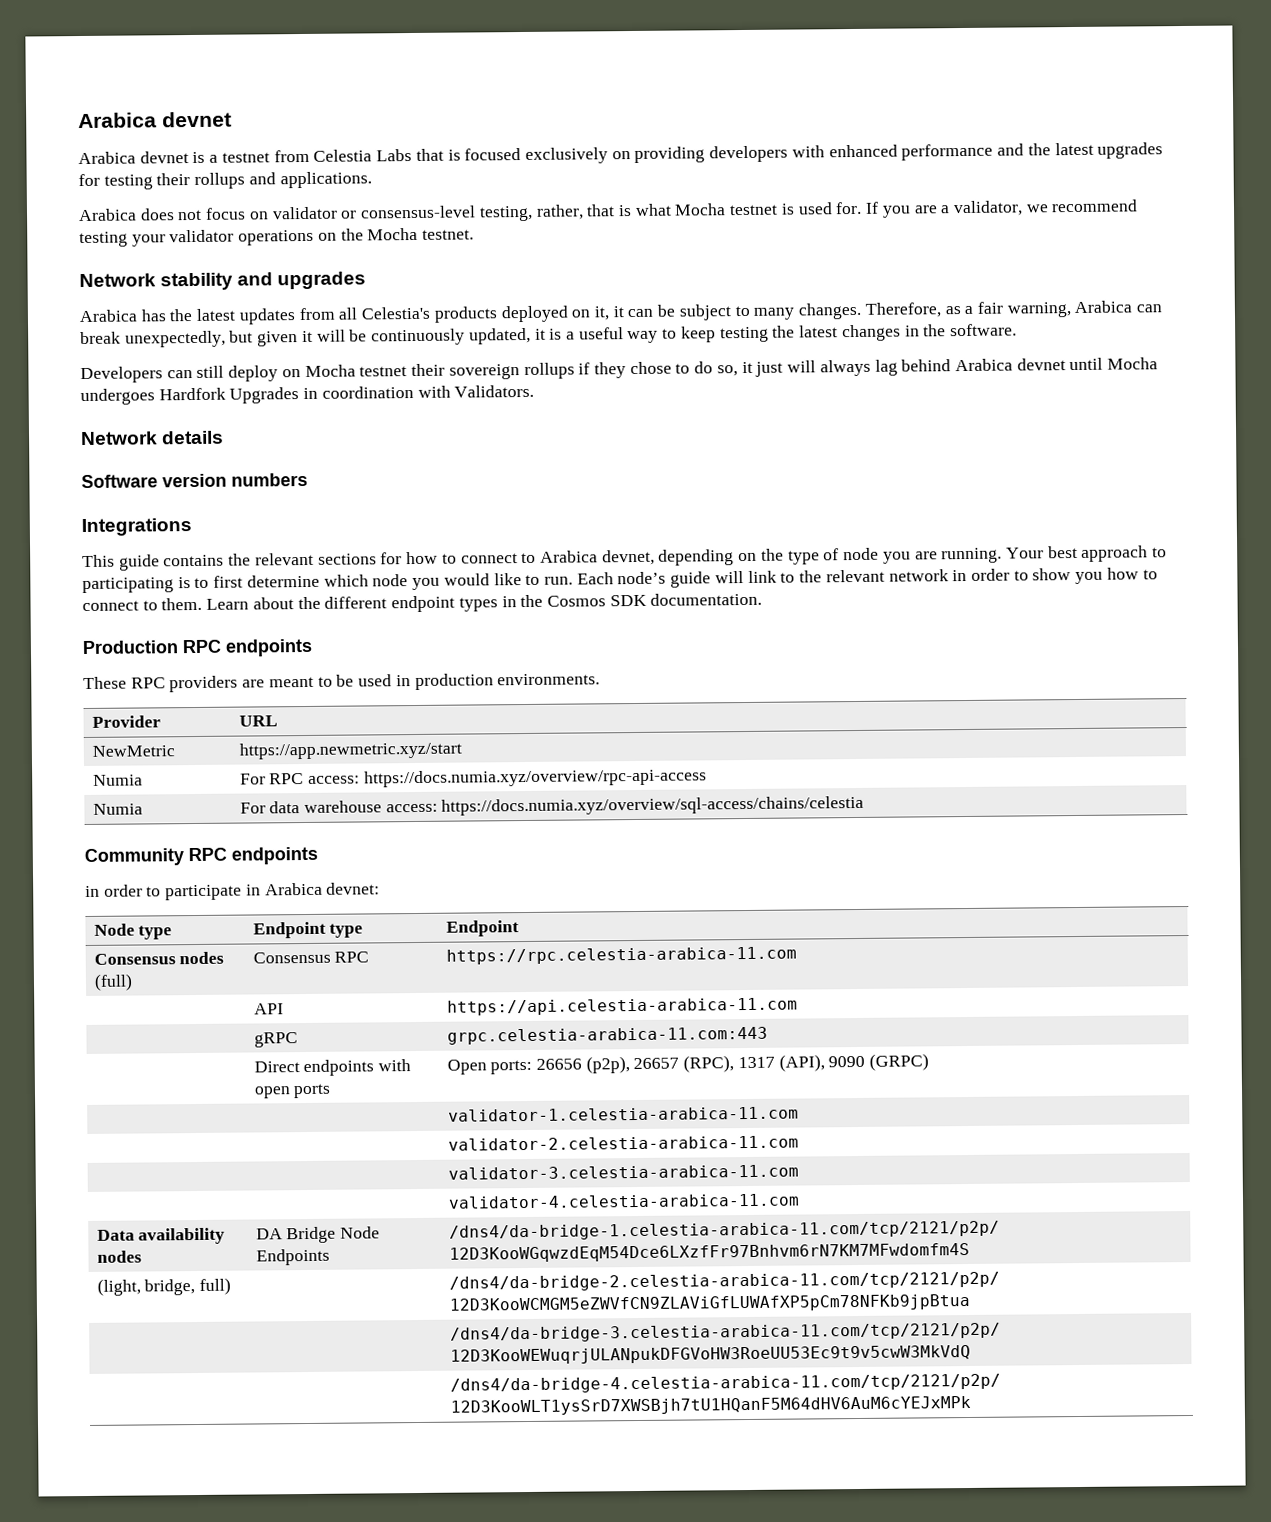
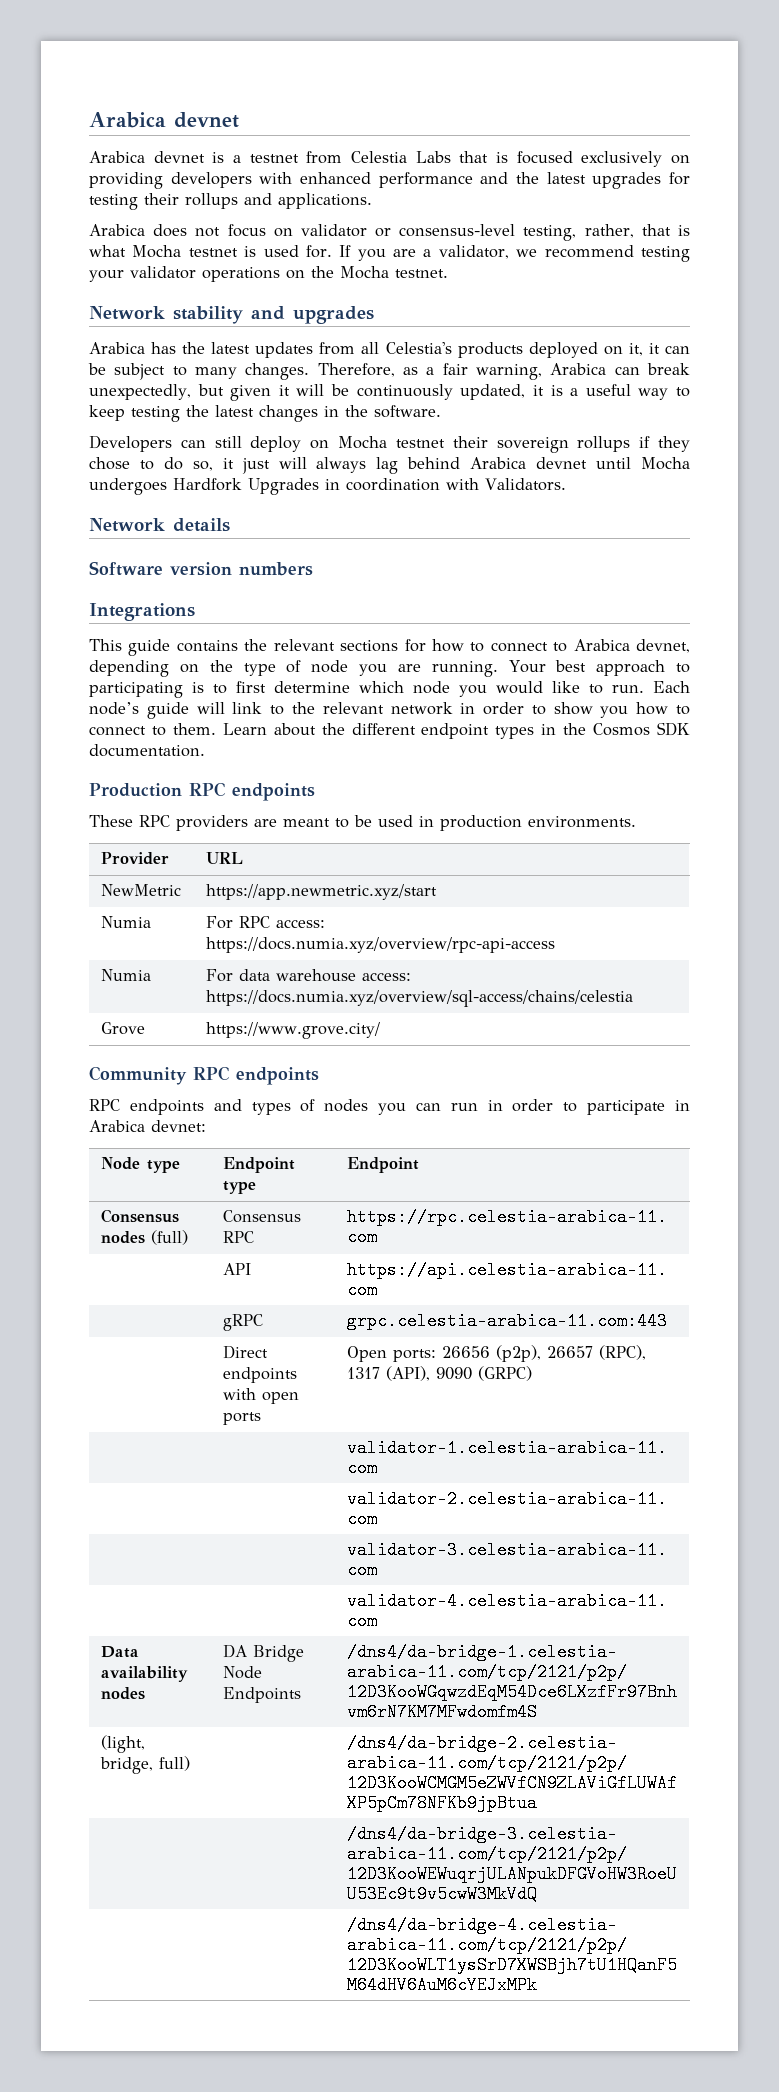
+ Grove | https://www.grove.city/
- in order to participate in Arabica devnet:
+ RPC endpoints and types of nodes you can run in order to participate in Arabica devnet:

